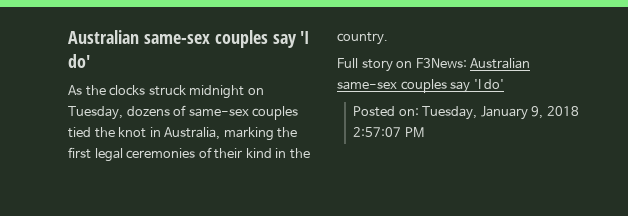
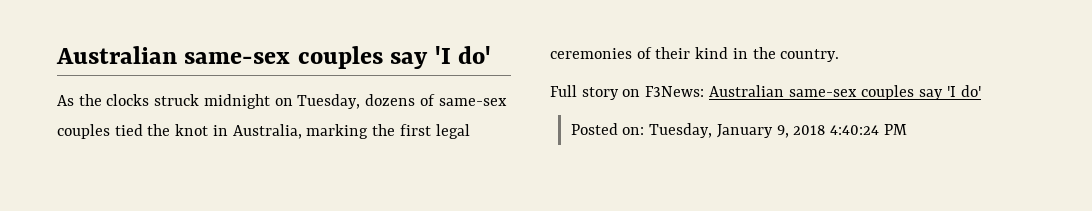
- Posted on: Tuesday, January 9, 2018 2:57:07 PM
+ Posted on: Tuesday, January 9, 2018 4:40:24 PM

